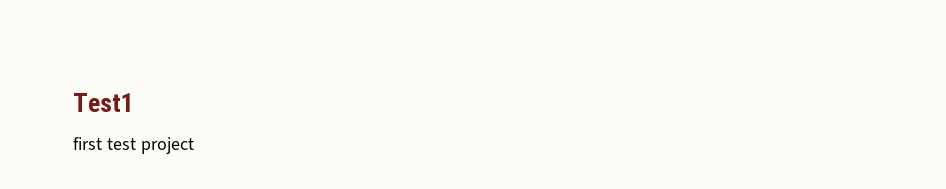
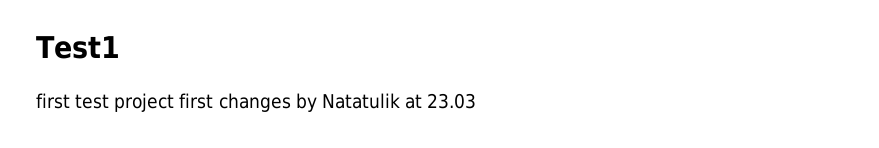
- first test project
+ first test project first changes by Natatulik at 23.03

